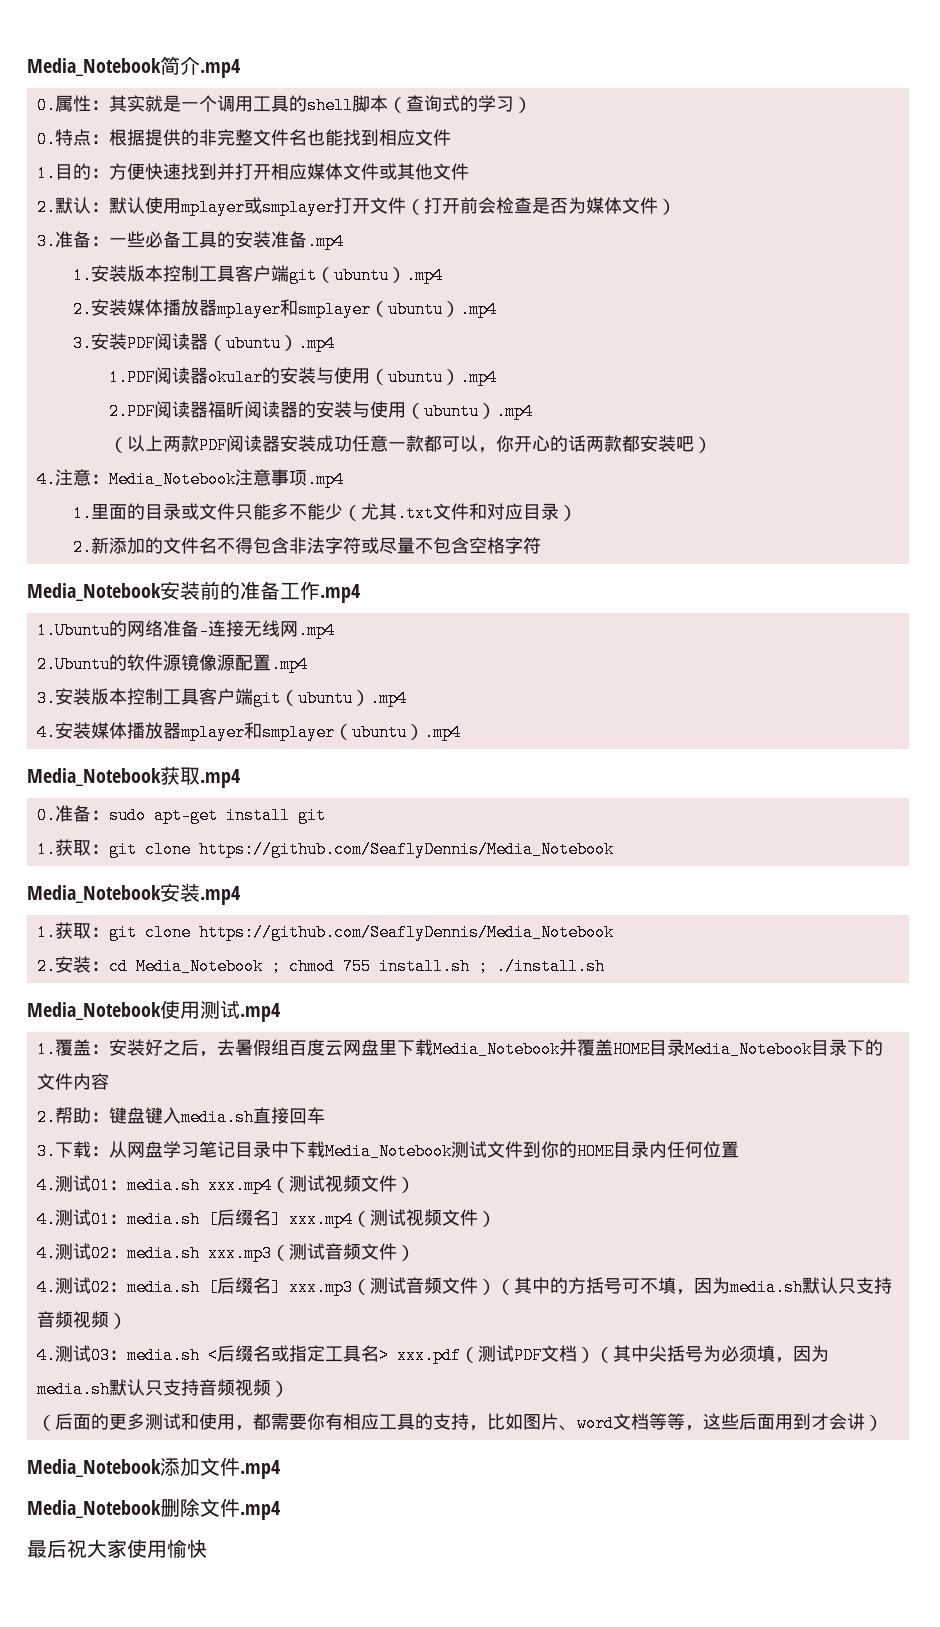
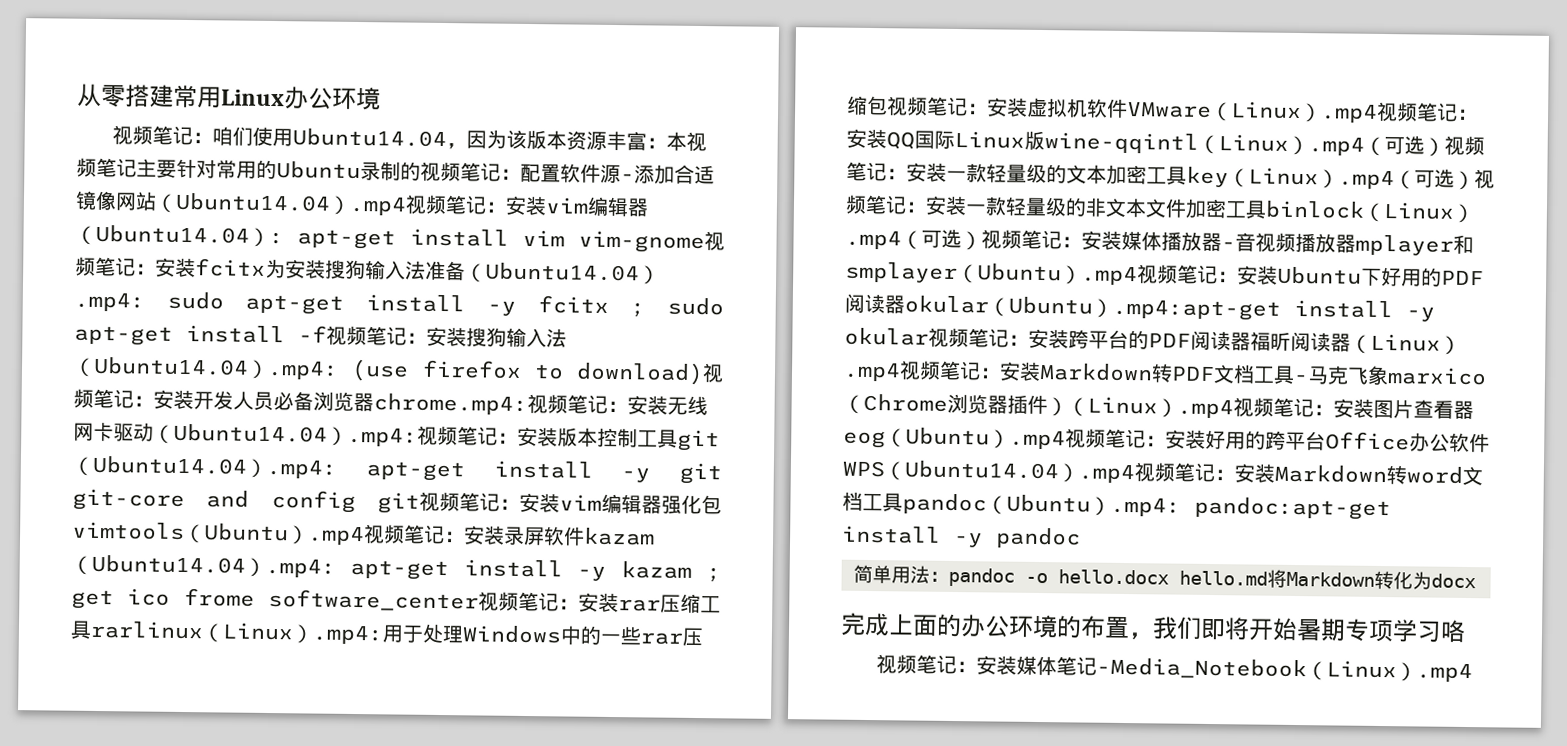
- Media_Notebook简介.mp4
- 0.属性：其实就是一个调用工具的shell脚本（查询式的学习）
- 0.特点：根据提供的非完整文件名也能找到相应文件
- 1.目的：方便快速找到并打开相应媒体文件或其他文件
- 2.默认：默认使用mplayer或smplayer打开文件（打开前会检查是否为媒体文件）
- 3.准备：一些必备工具的安装准备.mp4
- 1.安装版本控制工具客户端git（ubuntu）.mp4
- 2.安装媒体播放器mplayer和smplayer（ubuntu）.mp4
- 3.安装PDF阅读器（ubuntu）.mp4
- 1.PDF阅读器okular的安装与使用（ubuntu）.mp4
- 2.PDF阅读器福昕阅读器的安装与使用（ubuntu）.mp4
- （以上两款PDF阅读器安装成功任意一款都可以，你开心的话两款都安装吧）
- 4.注意：Media_Notebook注意事项.mp4
- 1.里面的目录或文件只能多不能少（尤其.txt文件和对应目录）
- 2.新添加的文件名不得包含非法字符或尽量不包含空格字符
- Media_Notebook安装前的准备工作.mp4
- 1.Ubuntu的网络准备-连接无线网.mp4
- 2.Ubuntu的软件源镜像源配置.mp4
- 3.安装版本控制工具客户端git（ubuntu）.mp4
- 4.安装媒体播放器mplayer和smplayer（ubuntu）.mp4
- Media_Notebook获取.mp4
- 0.准备：sudo apt-get install git
- 1.获取：git clone https://github.com/SeaflyDennis/Media_Notebook
- Media_Notebook安装.mp4
- 1.获取：git clone https://github.com/SeaflyDennis/Media_Notebook
- 2.安装：cd Media_Notebook ; chmod 755 install.sh ; ./install.sh
- Media_Notebook使用测试.mp4
- 1.覆盖：安装好之后，去暑假组百度云网盘里下载Media_Notebook并覆盖HOME目录Media_Notebook目录下的文件内容
- 2.帮助：键盘键入media.sh直接回车
- 3.下载：从网盘学习笔记目录中下载Media_Notebook测试文件到你的HOME目录内任何位置
- 4.测试01：media.sh xxx.mp4（测试视频文件）
- 4.测试01：media.sh [后缀名] xxx.mp4（测试视频文件）
- 4.测试02：media.sh xxx.mp3（测试音频文件）
- 4.测试02：media.sh [后缀名] xxx.mp3（测试音频文件）（其中的方括号可不填，因为media.sh默认只支持音频视频）
- 4.测试03：media.sh <后缀名或指定工具名> xxx.pdf（测试PDF文档）（其中尖括号为必须填，因为media.sh默认只支持音频视频）
- （后面的更多测试和使用，都需要你有相应工具的支持，比如图片、word文档等等，这些后面用到才会讲）
- Media_Notebook添加文件.mp4
- Media_Notebook删除文件.mp4
- 最后祝大家使用愉快
+ 从零搭建常用Linux办公环境
+ 视频笔记：咱们使用Ubuntu14.04，因为该版本资源丰富：本视频笔记主要针对常用的Ubuntu录制的视频笔记：配置软件源-添加合适镜像网站（Ubuntu14.04）.mp4视频笔记：安装vim编辑器（Ubuntu14.04）: apt-get install vim vim-gnome视频笔记：安装fcitx为安装搜狗输入法准备（Ubuntu14.04）.mp4: sudo apt-get install -y fcitx ; sudo apt-get install -f视频笔记：安装搜狗输入法（Ubuntu14.04）.mp4: (use firefox to download)视频笔记：安装开发人员必备浏览器chrome.mp4:视频笔记：安装无线网卡驱动（Ubuntu14.04）.mp4:视频笔记：安装版本控制工具git（Ubuntu14.04）.mp4: apt-get install -y git git-core and config git视频笔记：安装vim编辑器强化包vimtools（Ubuntu）.mp4视频笔记：安装录屏软件kazam（Ubuntu14.04）.mp4: apt-get install -y kazam ; get ico frome software_center视频笔记：安装rar压缩工具rarlinux（Linux）.mp4:用于处理Windows中的一些rar压缩包视频笔记：安装虚拟机软件VMware（Linux）.mp4视频笔记：安装QQ国际Linux版wine-qqintl（Linux）.mp4（可选）视频笔记：安装一款轻量级的文本加密工具key（Linux）.mp4（可选）视频笔记：安装一款轻量级的非文本文件加密工具binlock（Linux）.mp4（可选）视频笔记：安装媒体播放器-音视频播放器mplayer和smplayer（Ubuntu）.mp4视频笔记：安装Ubuntu下好用的PDF阅读器okular（Ubuntu）.mp4:apt-get install -y okular视频笔记：安装跨平台的PDF阅读器福昕阅读器（Linux）.mp4视频笔记：安装Markdown转PDF文档工具-马克飞象marxico（Chrome浏览器插件）（Linux）.mp4视频笔记：安装图片查看器eog（Ubuntu）.mp4视频笔记：安装好用的跨平台Office办公软件WPS（Ubuntu14.04）.mp4视频笔记：安装Markdown转word文档工具pandoc（Ubuntu）.mp4: pandoc:apt-get install -y pandoc
+ 简单用法：pandoc -o hello.docx hello.md将Markdown转化为docx
+ 完成上面的办公环境的布置，我们即将开始暑期专项学习咯
+ 视频笔记：安装媒体笔记-Media_Notebook（Linux）.mp4

